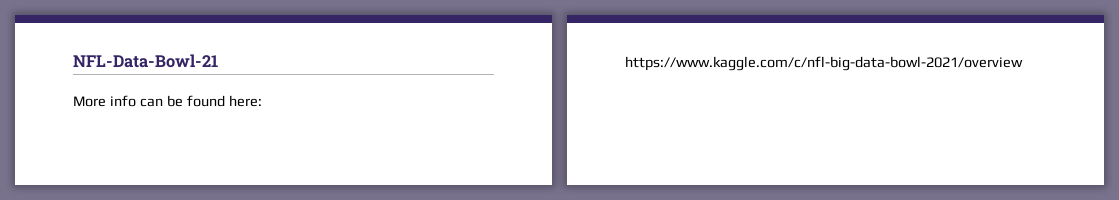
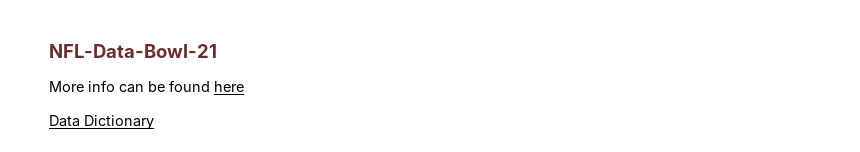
- More info can be found here: https://www.kaggle.com/c/nfl-big-data-bowl-2021/overview
+ More info can be found here
+ Data Dictionary

